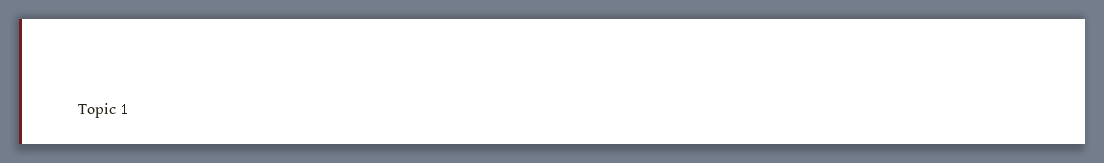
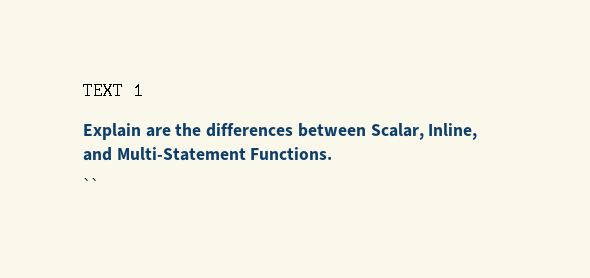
- Topic 1
+ TEXT 1
+ Explain are the differences between Scalar, Inline, and Multi-Statement Functions.
+ ``

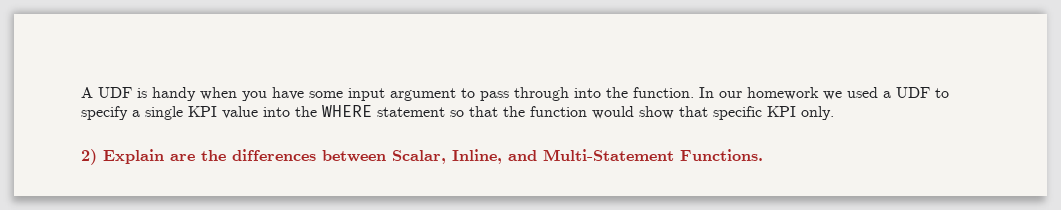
- TEXT 1
- Explain are the differences between Scalar, Inline, and Multi-Statement Functions.
+ A UDF is handy when you have some input argument to pass through into the function. In our homework we used a UDF to specify a single KPI value into the WHERE statement so that the function would show that specific KPI only.
+ 2) Explain are the differences between Scalar, Inline, and Multi-Statement Functions.
- ``

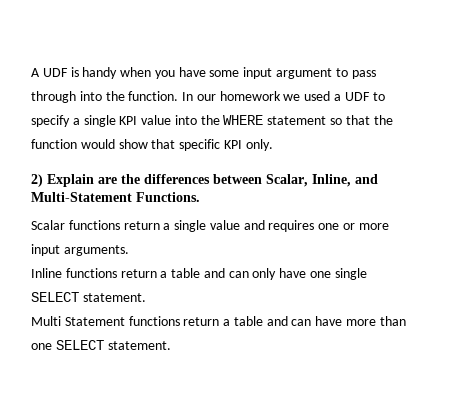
+ Scalar functions return a single value and requires one or more input arguments.
+ Inline functions return a table and can only have one single SELECT statement.
+ Multi Statement functions return a table and can have more than one SELECT statement.

